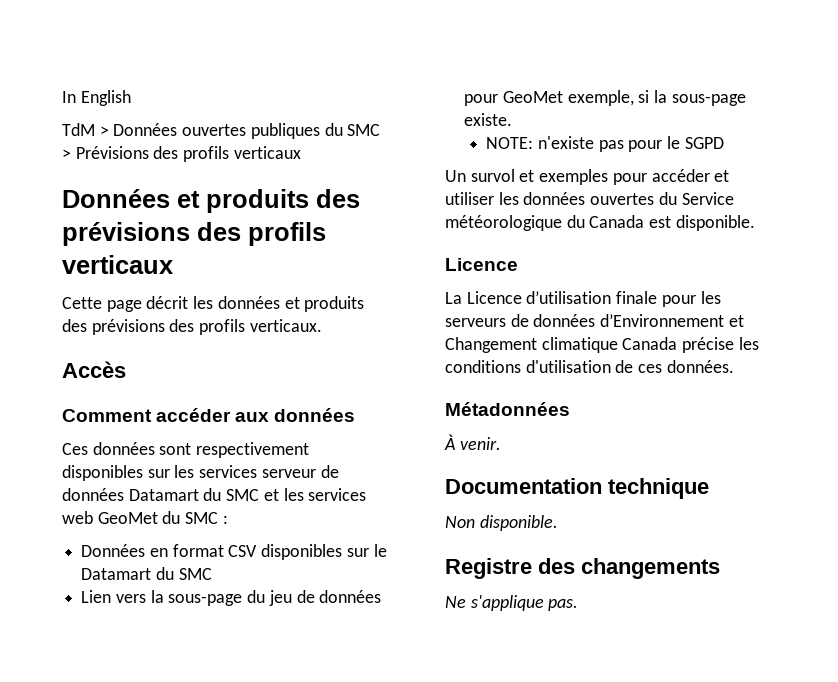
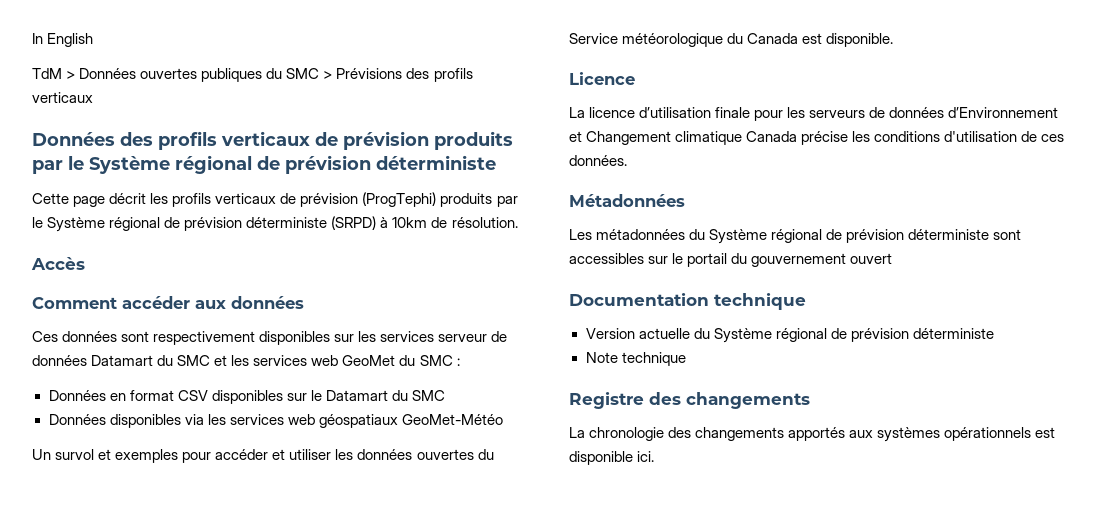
- Données et produits des prévisions des profils verticaux
- Cette page décrit les données et produits des prévisions des profils verticaux.
+ Données des profils verticaux de prévision produits par le Système régional de prévision déterministe
+ Cette page décrit les profils verticaux de prévision (ProgTephi) produits par le Système régional de prévision déterministe (SRPD) à 10km de résolution.
- Lien vers la sous-page du jeu de données pour GeoMet exemple, si la sous-page existe.
- NOTE: n'existe pas pour le SGPD
+ Données disponibles via les services web géospatiaux GeoMet-Météo
- La Licence d’utilisation finale pour les serveurs de données d’Environnement et Changement climatique Canada précise les conditions d'utilisation de ces données.
+ La licence d’utilisation finale pour les serveurs de données d’Environnement et Changement climatique Canada précise les conditions d'utilisation de ces données.
- À venir.
+ Les métadonnées du Système régional de prévision déterministe sont accessibles sur le portail du gouvernement ouvert
  Documentation technique
- Non disponible.
+ Version actuelle du Système régional de prévision déterministe
+ Note technique
  Registre des changements
- Ne s'applique pas.
+ La chronologie des changements apportés aux systèmes opérationnels est disponible ici.

